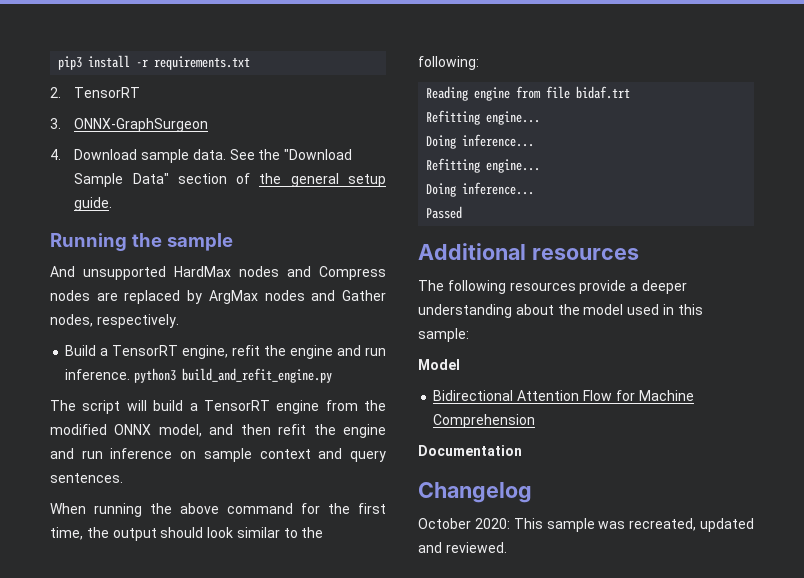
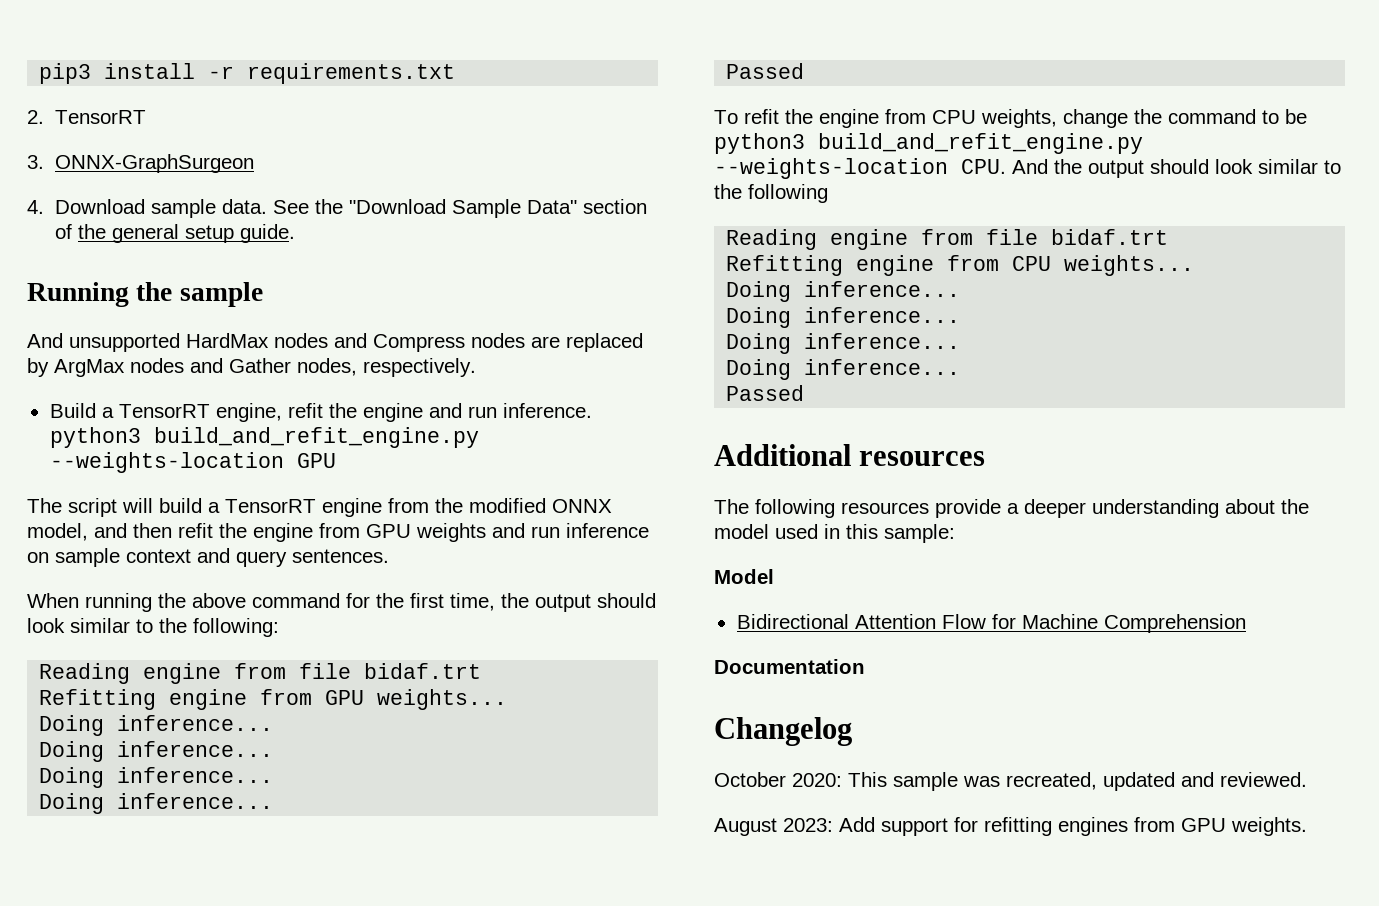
- Build a TensorRT engine, refit the engine and run inference. python3 build_and_refit_engine.py
+ Build a TensorRT engine, refit the engine and run inference. python3 build_and_refit_engine.py --weights-location GPU
- The script will build a TensorRT engine from the modified ONNX model, and then refit the engine and run inference on sample context and query sentences.
+ The script will build a TensorRT engine from the modified ONNX model, and then refit the engine from GPU weights and run inference on sample context and query sentences.
  When running the above command for the first time, the output should look similar to the following:
  Reading engine from file bidaf.trt
- Refitting engine...
+ Refitting engine from GPU weights...
  Doing inference...
- Refitting engine...
+ Doing inference...
+ Doing inference...
+ Doing inference...
+ Passed
+ To refit the engine from CPU weights, change the command to be python3 build_and_refit_engine.py --weights-location CPU. And the output should look similar to the following
+ Reading engine from file bidaf.trt
+ Refitting engine from CPU weights...
+ Doing inference...
+ Doing inference...
+ Doing inference...
+ August 2023: Add support for refitting engines from GPU weights.

